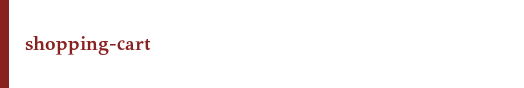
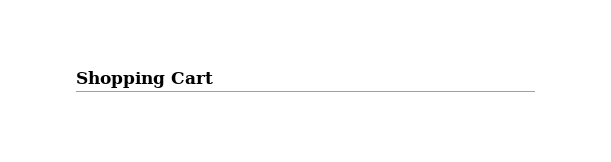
- shopping-cart
+ Shopping Cart

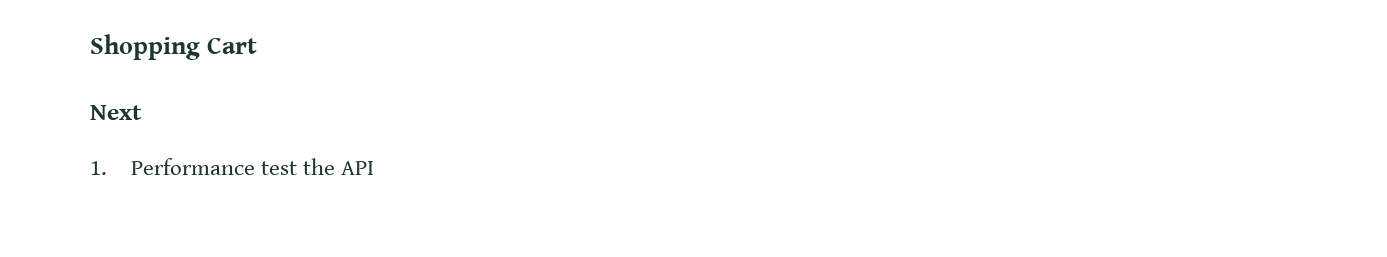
+ Next
+ 1. Performance test the API

